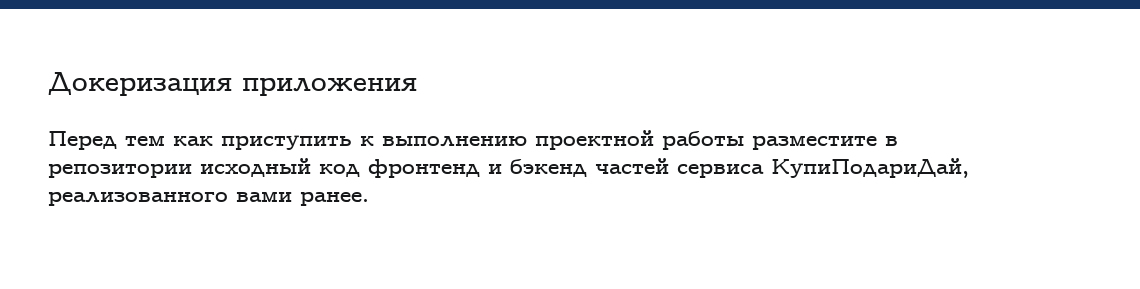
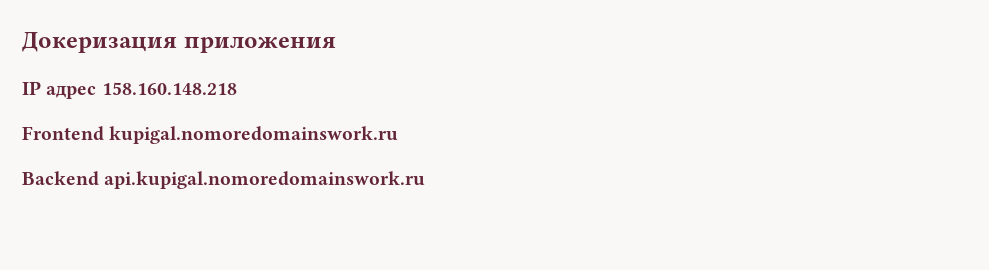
- Перед тем как приступить к выполнению проектной работы разместите в репозитории исходный код фронтенд и бэкенд частей сервиса КупиПодариДай, реализованного вами ранее.
+ IP адрес 158.160.148.218
+ Frontend kupigal.nomoredomainswork.ru
+ Backend api.kupigal.nomoredomainswork.ru

